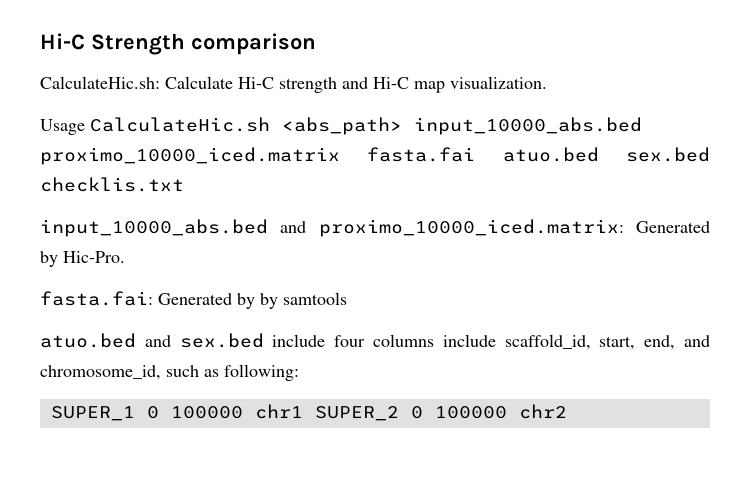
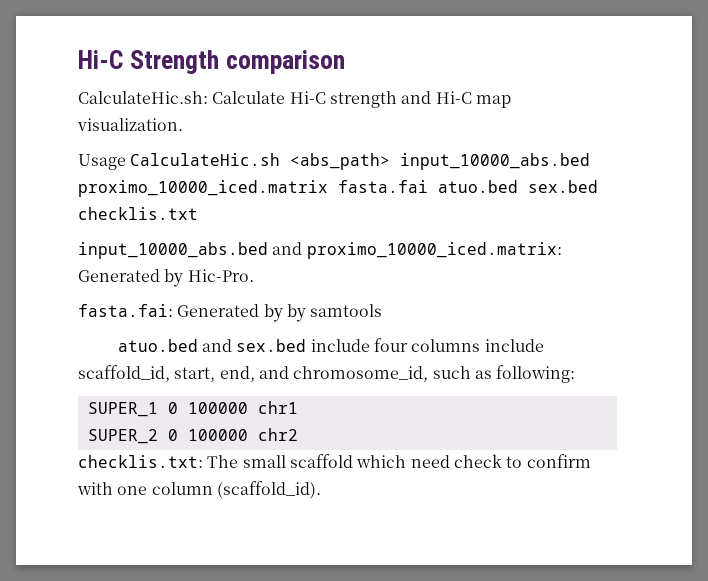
- SUPER_1 0 100000 chr1 SUPER_2 0 100000 chr2
+ SUPER_1 0 100000 chr1
+ SUPER_2 0 100000 chr2
+ checklis.txt: The small scaffold which need check to confirm with one column (scaffold_id).

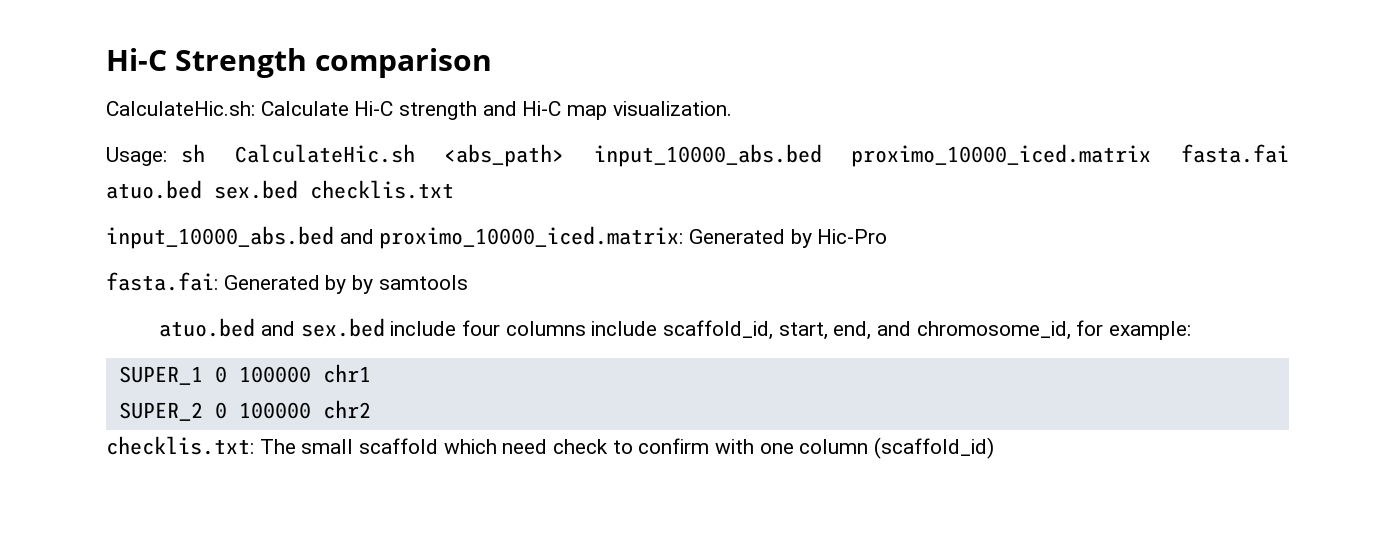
- Usage CalculateHic.sh <abs_path> input_10000_abs.bed proximo_10000_iced.matrix fasta.fai atuo.bed sex.bed checklis.txt
+ Usage: sh CalculateHic.sh <abs_path> input_10000_abs.bed proximo_10000_iced.matrix fasta.fai atuo.bed sex.bed checklis.txt
- input_10000_abs.bed and proximo_10000_iced.matrix: Generated by Hic-Pro.
+ input_10000_abs.bed and proximo_10000_iced.matrix: Generated by Hic-Pro
- atuo.bed and sex.bed include four columns include scaffold_id, start, end, and chromosome_id, such as following:
+ atuo.bed and sex.bed include four columns include scaffold_id, start, end, and chromosome_id, for example:
- checklis.txt: The small scaffold which need check to confirm with one column (scaffold_id).
+ checklis.txt: The small scaffold which need check to confirm with one column (scaffold_id)

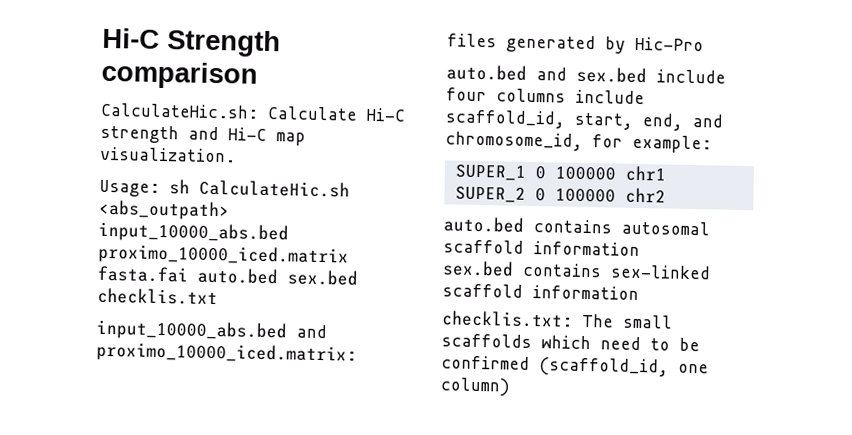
- Usage: sh CalculateHic.sh <abs_path> input_10000_abs.bed proximo_10000_iced.matrix fasta.fai atuo.bed sex.bed checklis.txt
+ Usage: sh CalculateHic.sh <abs_outpath> input_10000_abs.bed proximo_10000_iced.matrix fasta.fai auto.bed sex.bed checklis.txt
- input_10000_abs.bed and proximo_10000_iced.matrix: Generated by Hic-Pro
+ input_10000_abs.bed and proximo_10000_iced.matrix: files generated by Hic-Pro
- fasta.fai: Generated by by samtools
- atuo.bed and sex.bed include four columns include scaffold_id, start, end, and chromosome_id, for example:
+ auto.bed and sex.bed include four columns include scaffold_id, start, end, and chromosome_id, for example:
+ auto.bed contains autosomal scaffold information
+ sex.bed contains sex-linked scaffold information
- checklis.txt: The small scaffold which need check to confirm with one column (scaffold_id)
+ checklis.txt: The small scaffolds which need to be confirmed (scaffold_id, one column)

